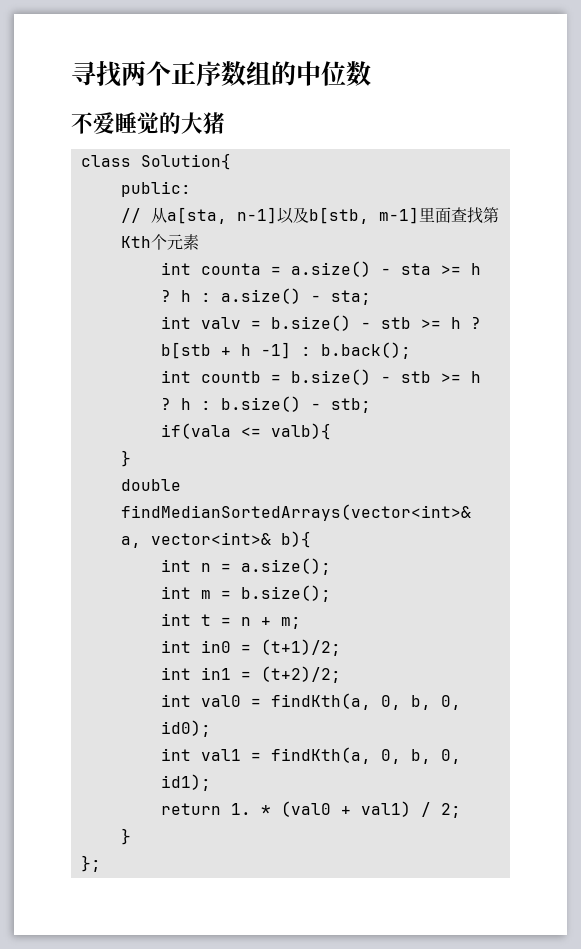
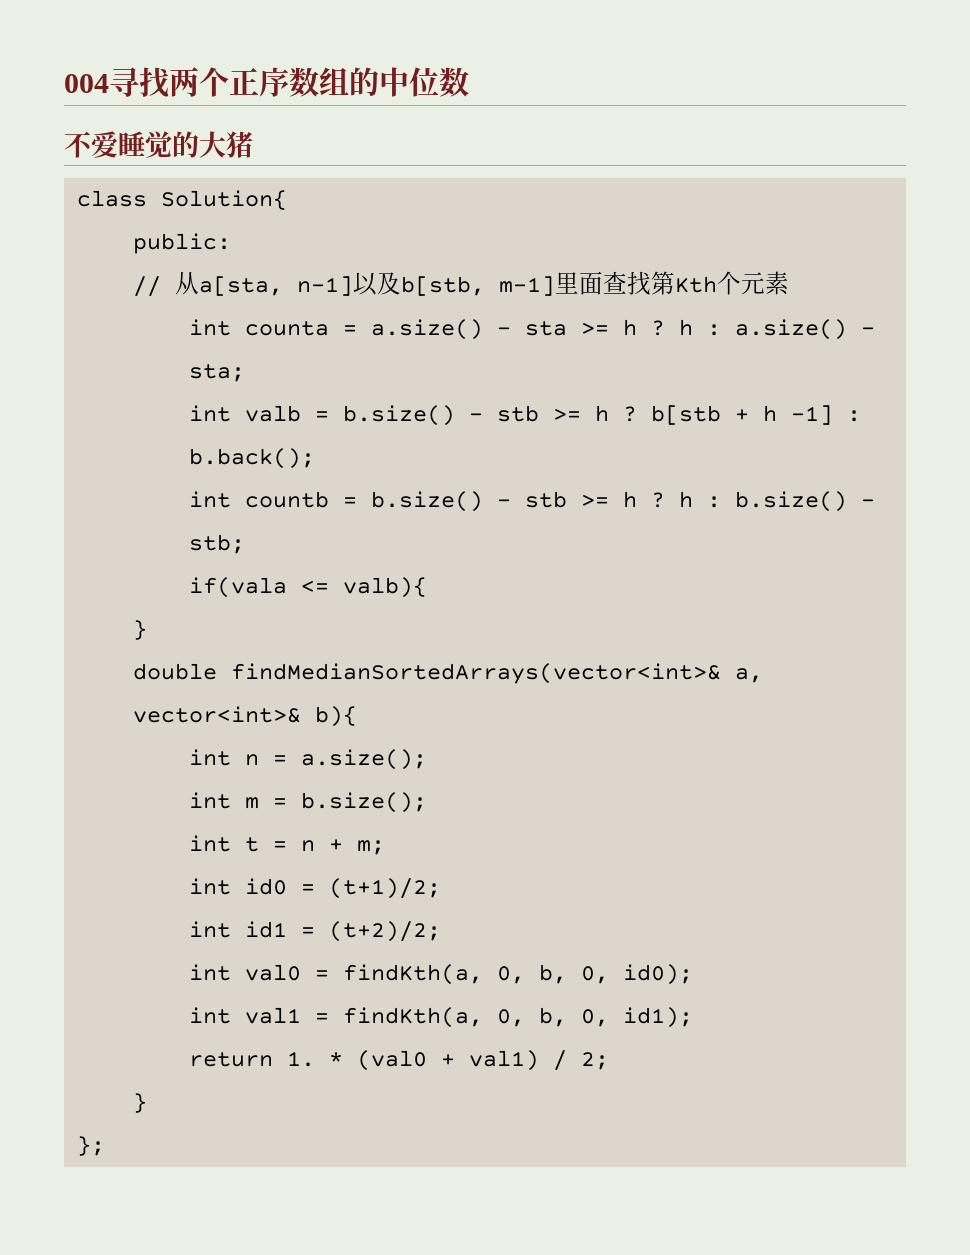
- 寻找两个正序数组的中位数
+ 004寻找两个正序数组的中位数
- int valv = b.size() - stb >= h ? b[stb + h -1] : b.back();
+ int valb = b.size() - stb >= h ? b[stb + h -1] : b.back();
- int in0 = (t+1)/2;
+ int id0 = (t+1)/2;
- int in1 = (t+2)/2;
+ int id1 = (t+2)/2;

